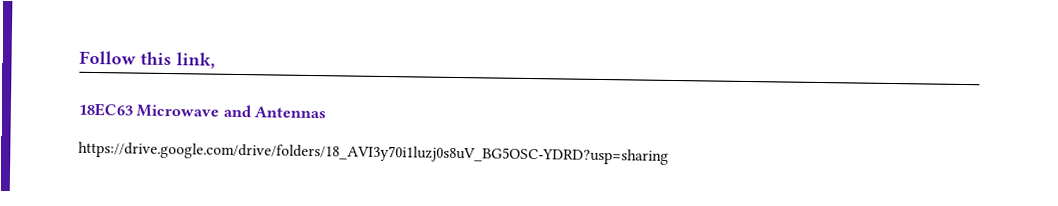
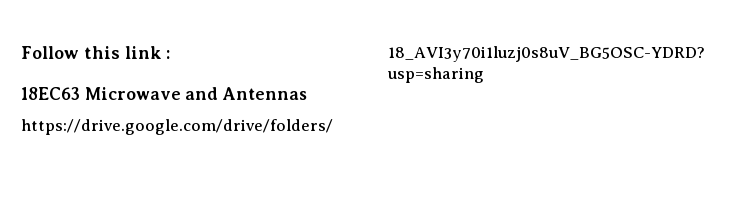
- Follow this link,
+ Follow this link :

